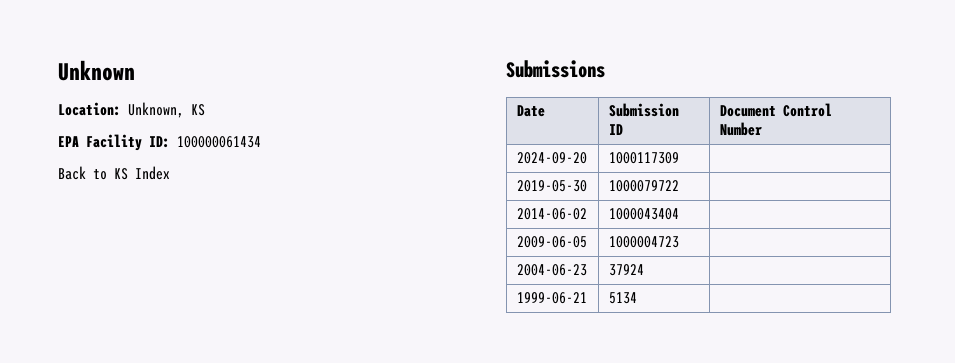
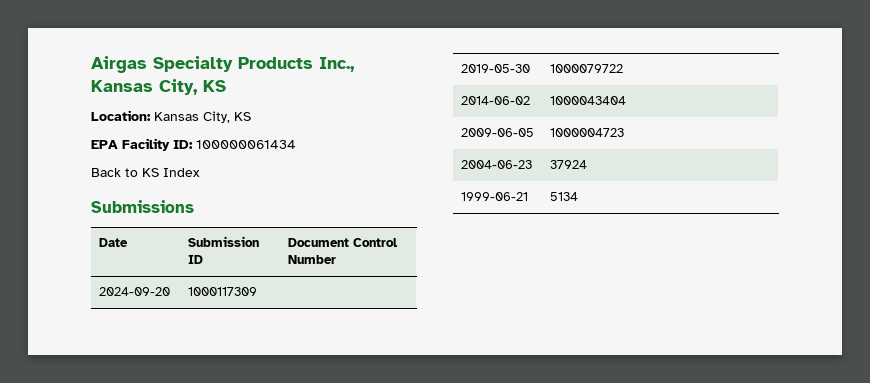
- Unknown
+ Airgas Specialty Products Inc., Kansas City, KS
- Location: Unknown, KS
+ Location: Kansas City, KS

